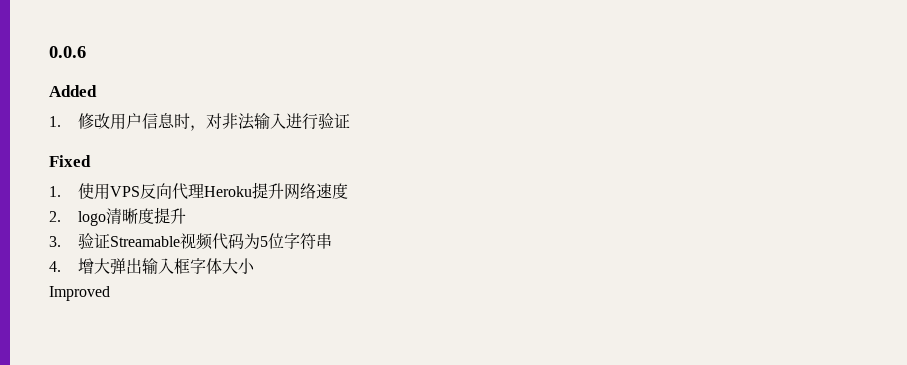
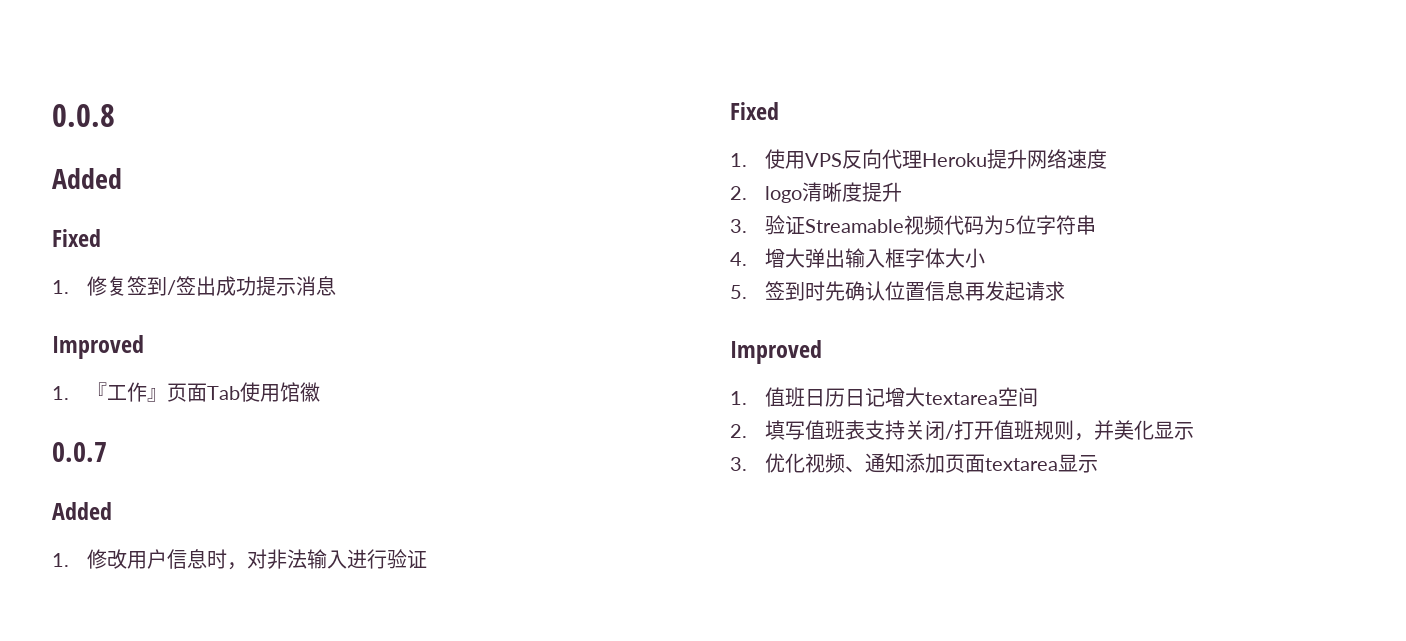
- 0.0.6
+ 0.0.8
+ Added
+ Fixed
+ 1.修复签到/签出成功提示消息
+ Improved
+ 1.『工作』页面Tab使用馆徽
+ 0.0.7
+ 5.签到时先确认位置信息再发起请求
  Improved
+ 1.值班日历日记增大textarea空间
+ 2.填写值班表支持关闭/打开值班规则，并美化显示
+ 3.优化视频、通知添加页面textarea显示

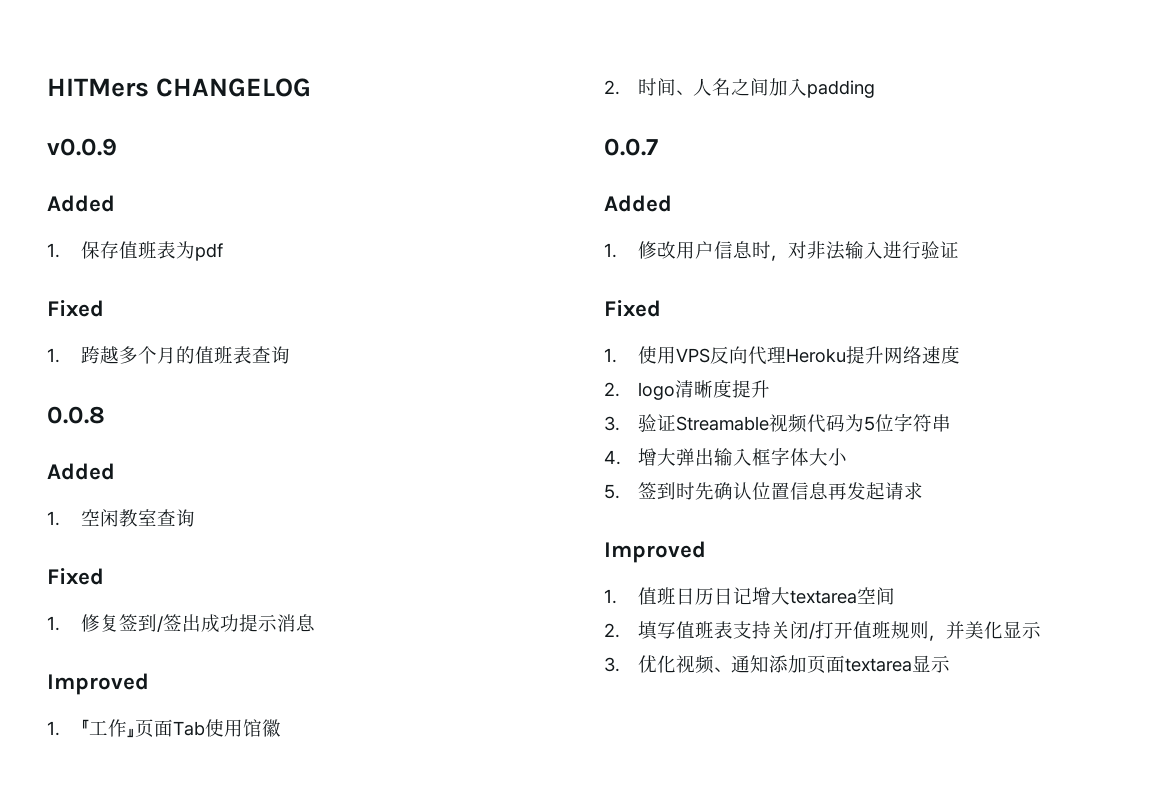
+ HITMers CHANGELOG
+ v0.0.9
+ Added
+ 1.保存值班表为pdf
+ Fixed
+ 1.跨越多个月的值班表查询
  0.0.8
  Added
+ 1.空闲教室查询
+ 2.时间、人名之间加入padding

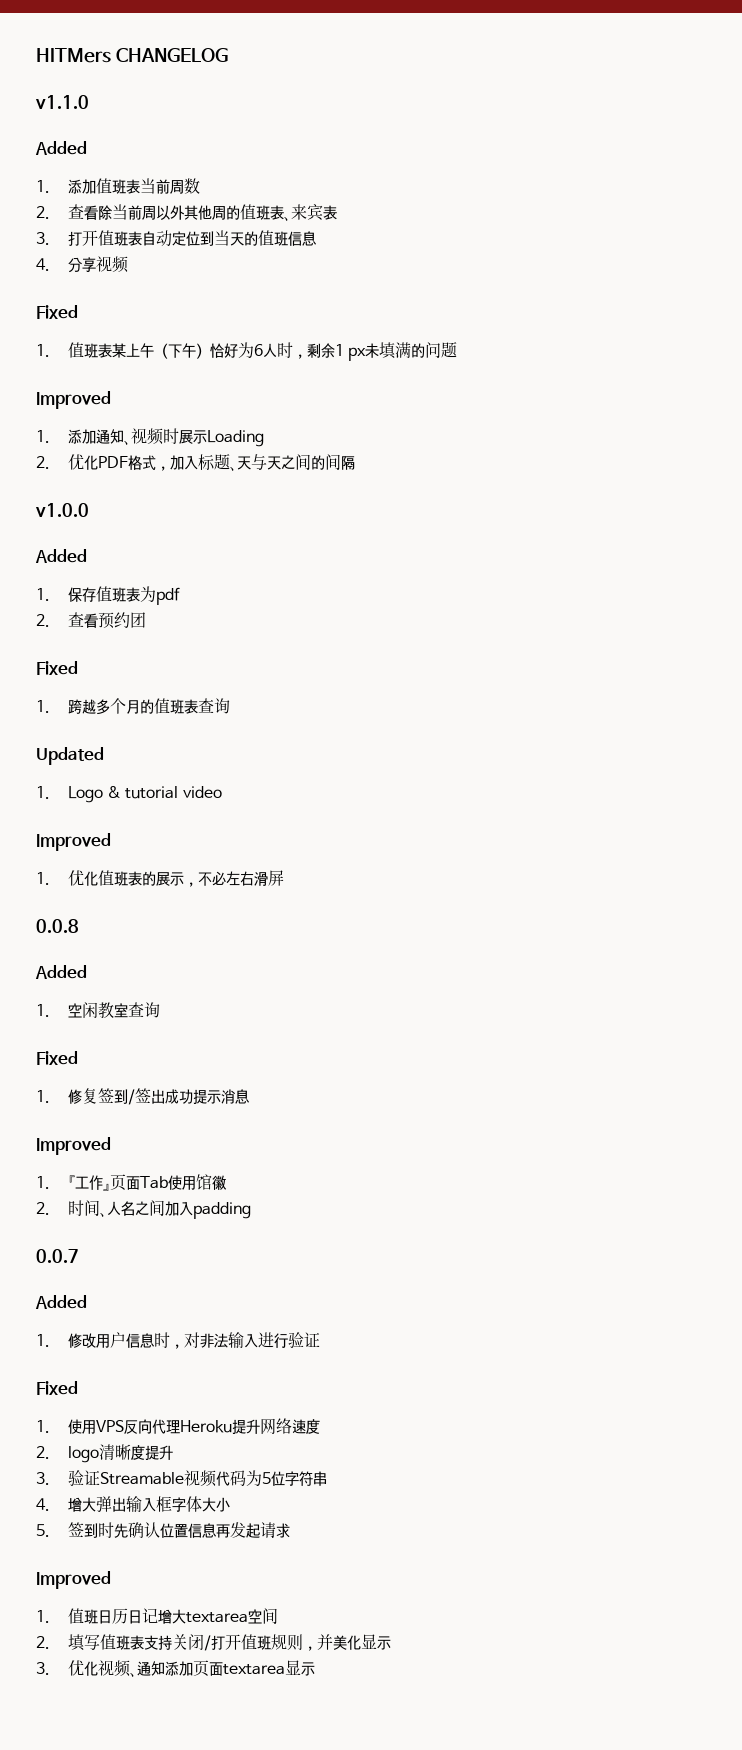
- v0.0.9
+ v1.1.0
+ Added
+ 1.添加值班表当前周数
+ 2.查看除当前周以外其他周的值班表、来宾表
+ 3.打开值班表自动定位到当天的值班信息
+ 4.分享视频
+ Fixed
+ 1.值班表某上午（下午）恰好为6人时，剩余1 px未填满的问题
+ Improved
+ 1.添加通知、视频时展示Loading
+ 2.优化PDF格式，加入标题、天与天之间的间隔
+ v1.0.0
+ 2.查看预约团
+ Updated
+ 1. Logo & tutorial video
+ Improved
+ 1.优化值班表的展示，不必左右滑屏

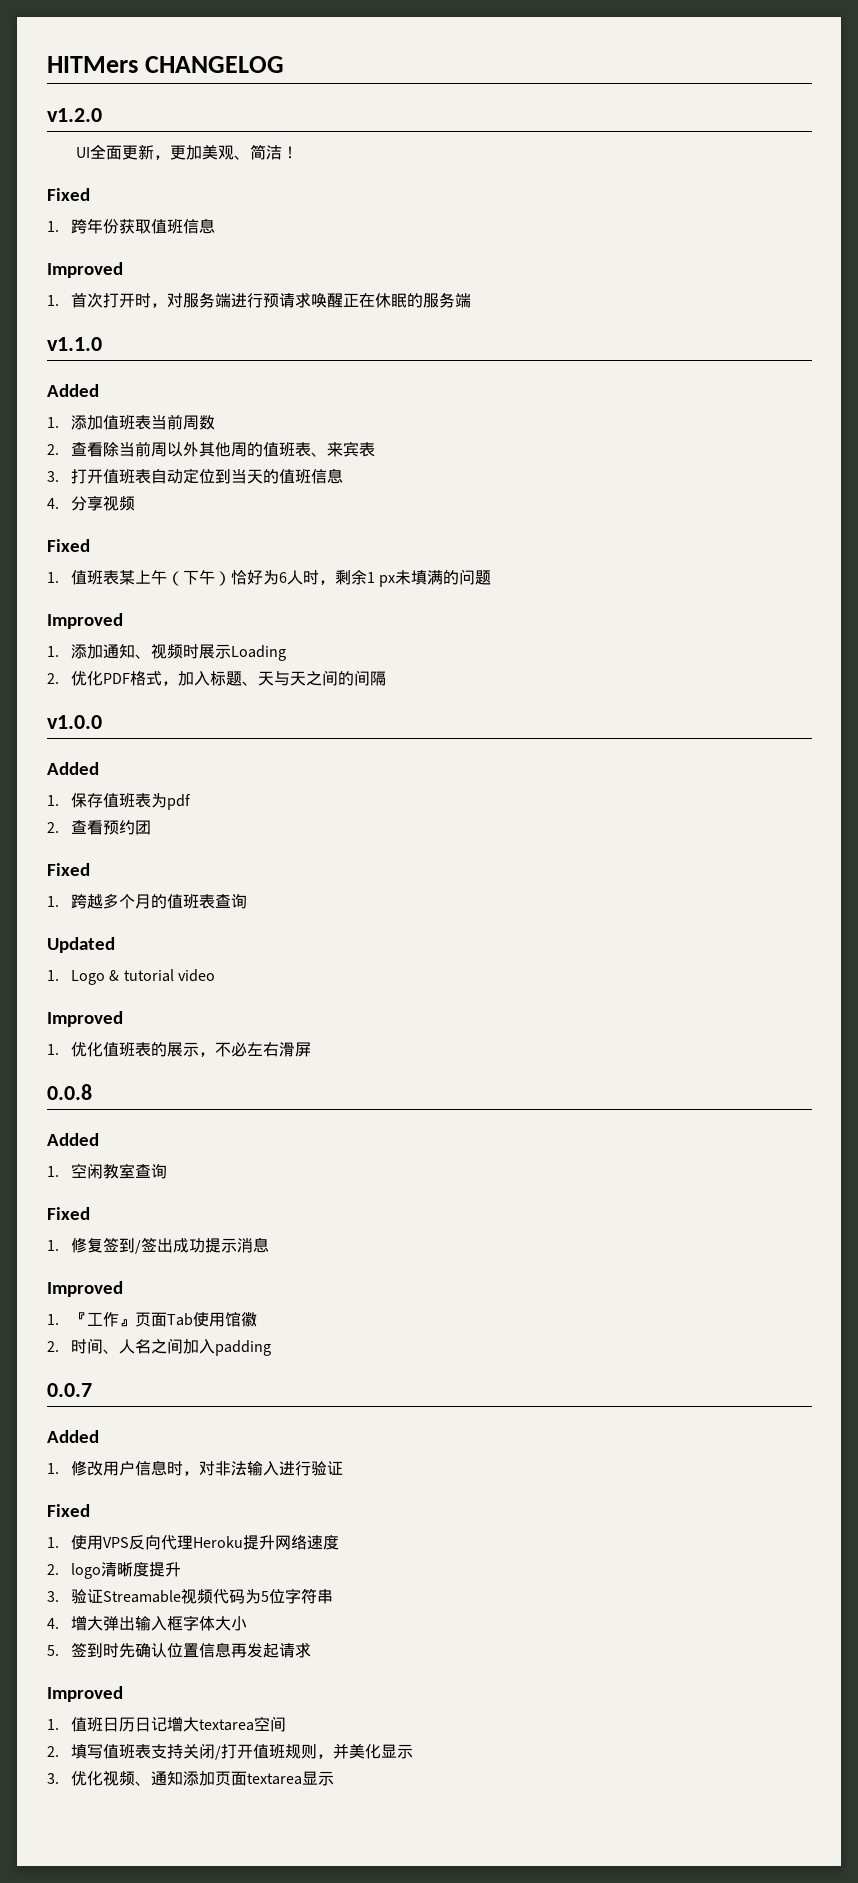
+ v1.2.0
+ UI全面更新，更加美观、简洁！
+ Fixed
+ 1.跨年份获取值班信息
+ Improved
+ 1.首次打开时，对服务端进行预请求唤醒正在休眠的服务端

